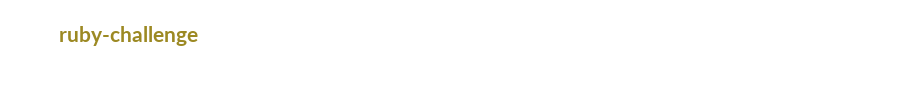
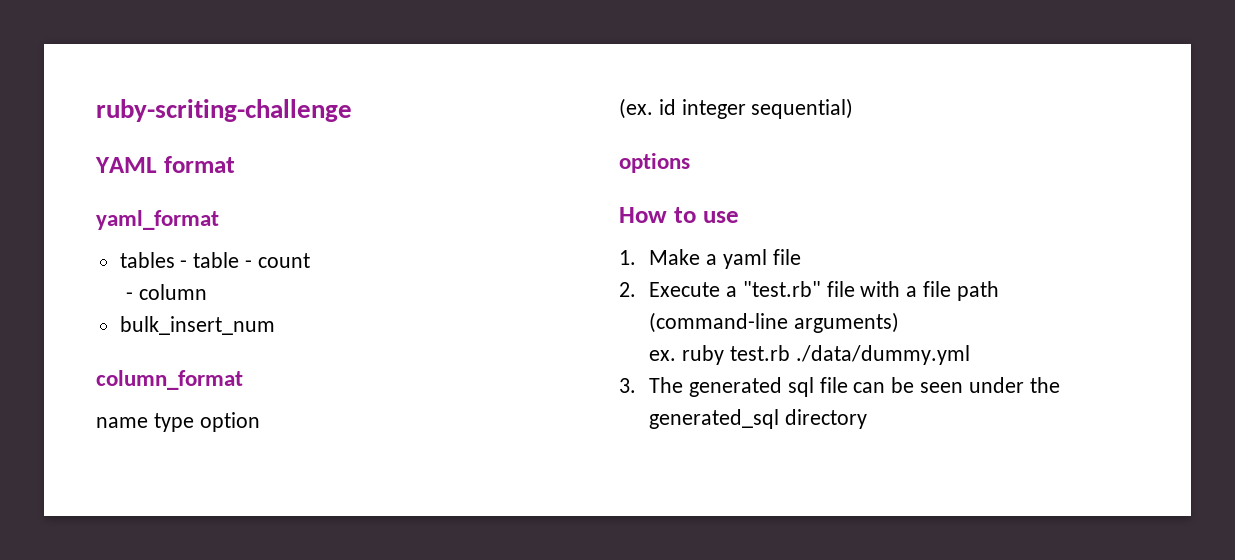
- ruby-challenge
+ ruby-scriting-challenge
+ YAML format
+ yaml_format
+ tables - table - count
+ - column
+ bulk_insert_num
+ column_format
+ name type option
+ (ex. id integer sequential)
+ options
+ How to use
+ 1. Make a yaml file
+ 2. Execute a "test.rb" file with a file path (command-line arguments)
+ ex. ruby test.rb ./data/dummy.yml
+ 3. The generated sql file can be seen under the generated_sql directory

